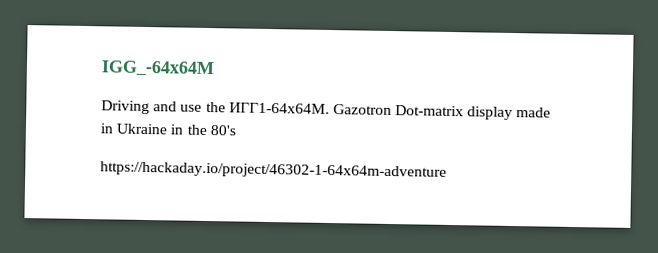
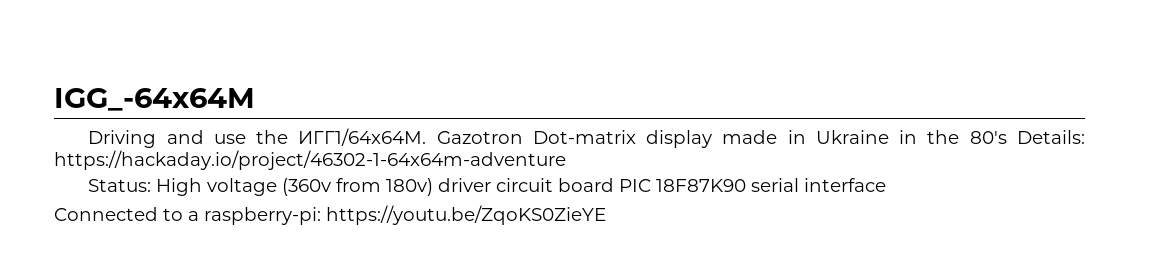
- Driving and use the ИГГ1-64x64M.
+ Driving and use the ИГГ1/64x64M.
- Gazotron Dot-matrix display made in Ukraine in the 80's
- https://hackaday.io/project/46302-1-64x64m-adventure
+ Gazotron Dot-matrix display made in Ukraine in the 80's Details: https://hackaday.io/project/46302-1-64x64m-adventure
+ Status: High voltage (360v from 180v) driver circuit board PIC 18F87K90 serial interface
+ Connected to a raspberry-pi: https://youtu.be/ZqoKS0ZieYE

